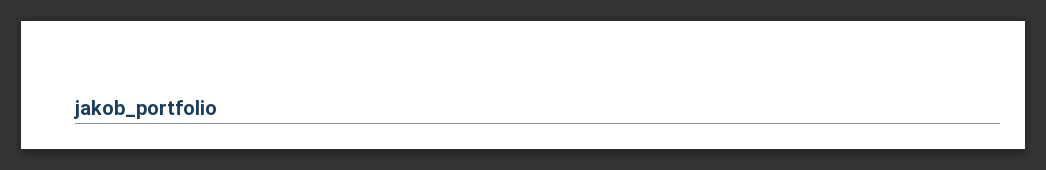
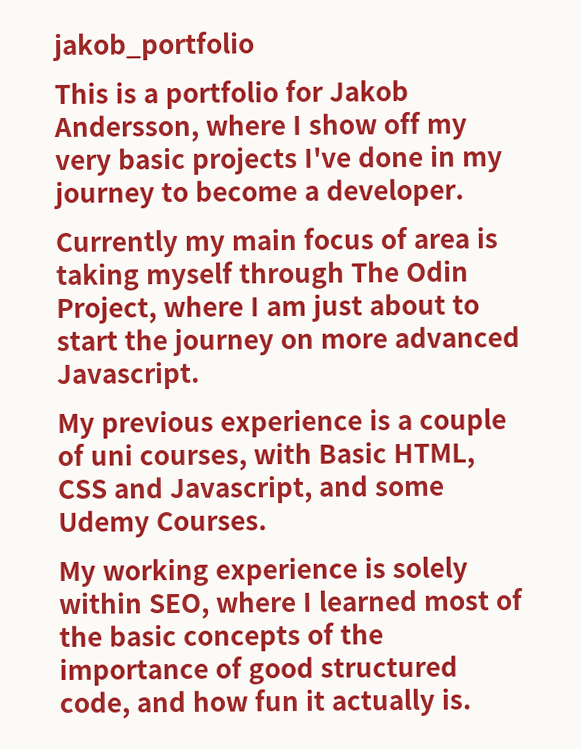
+ This is a portfolio for Jakob Andersson, where I show off my very basic projects I've done in my journey to become a developer.
+ Currently my main focus of area is taking myself through The Odin Project, where I am just about to start the journey on more advanced Javascript.
+ My previous experience is a couple of uni courses, with Basic HTML, CSS and Javascript, and some Udemy Courses.
+ My working experience is solely within SEO, where I learned most of the basic concepts of the importance of good structured code, and how fun it actually is.

